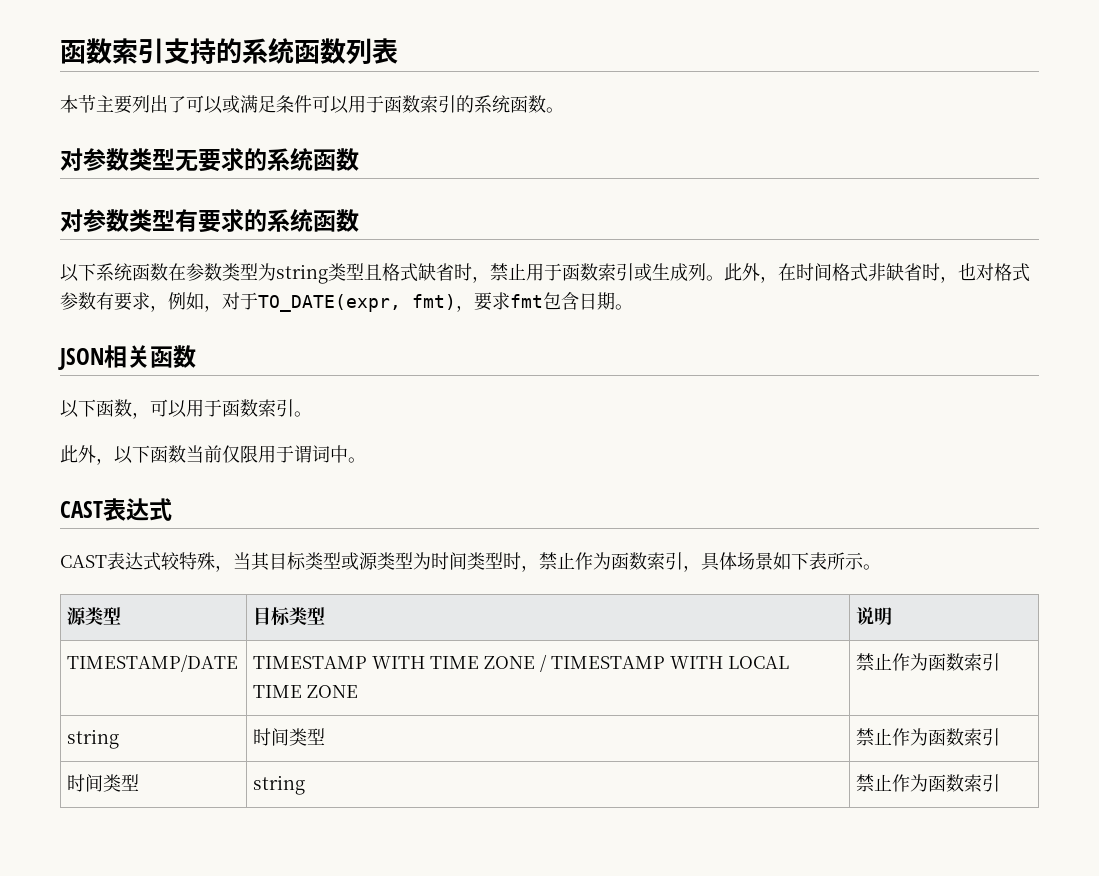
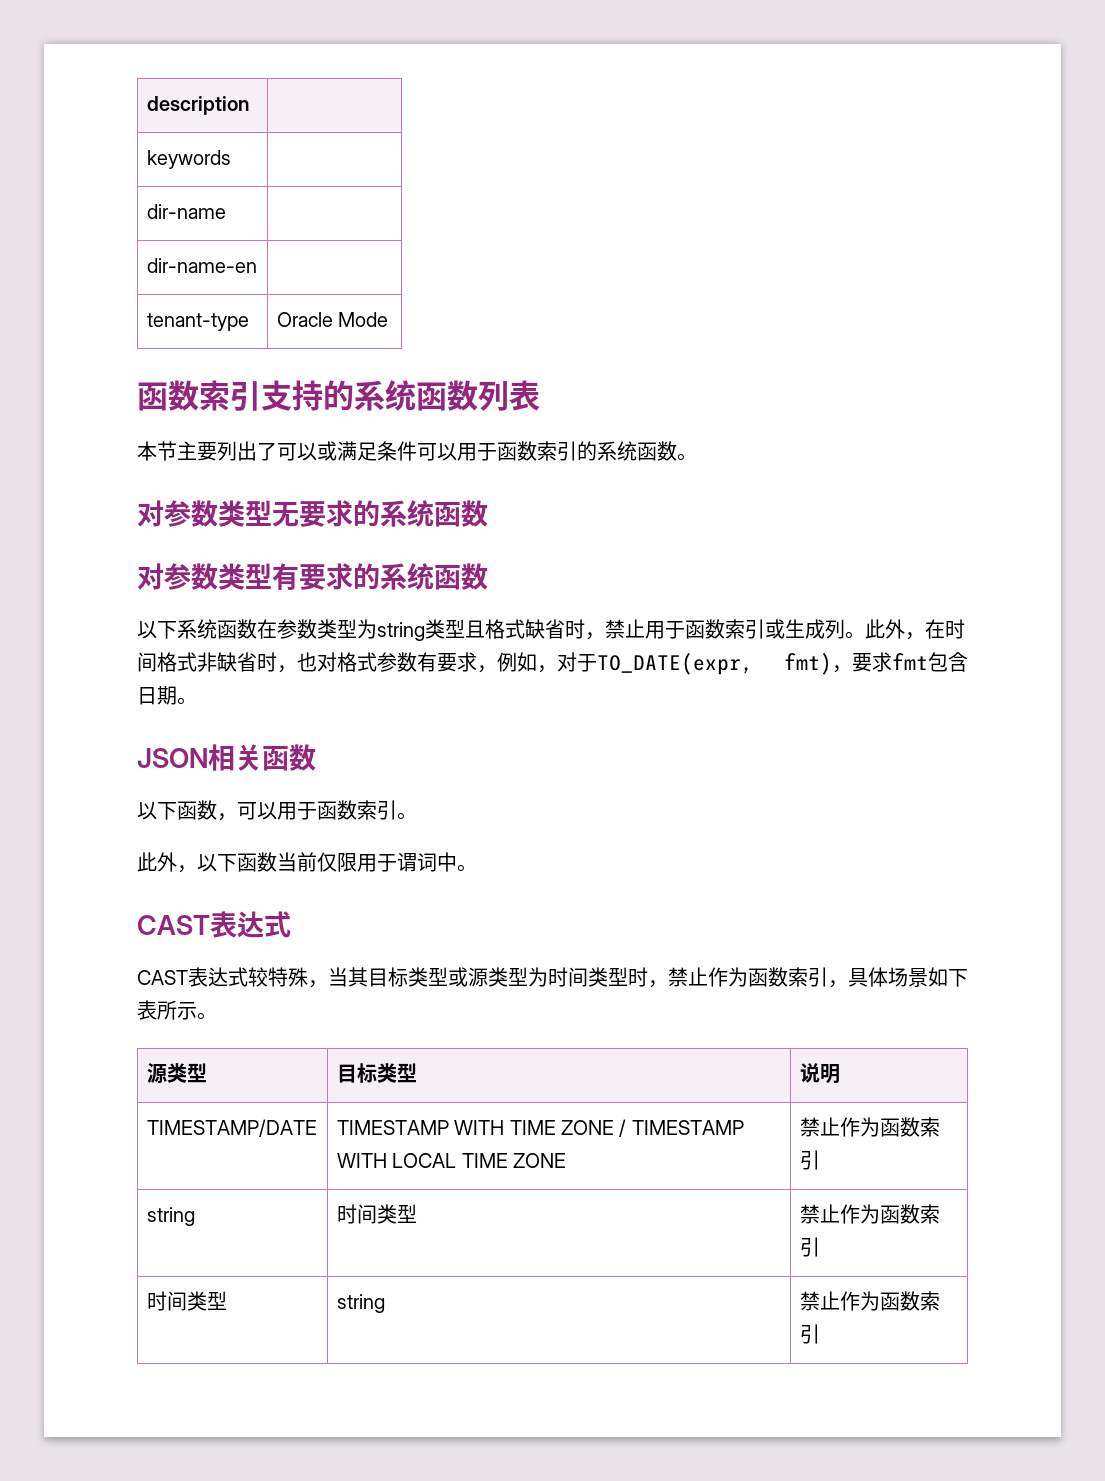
+ description |
+ keywords |
+ dir-name |
+ dir-name-en |
+ tenant-type | Oracle Mode

